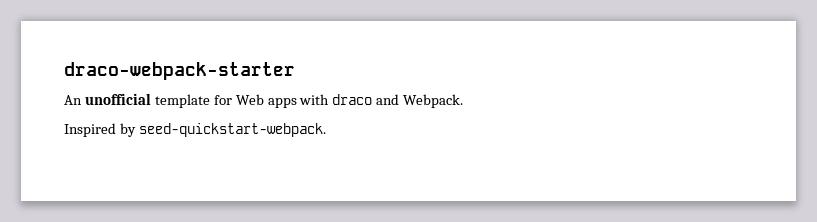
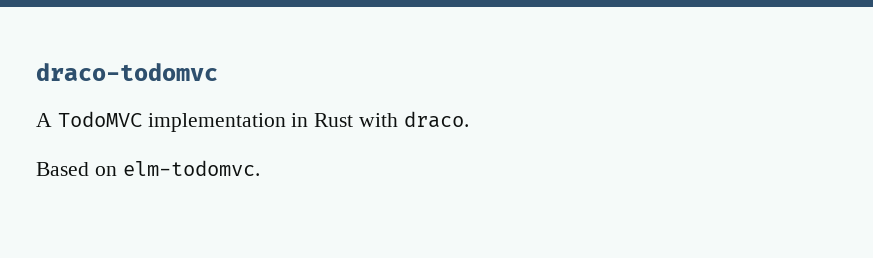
- draco-webpack-starter
- An unofficial template for Web apps with draco and Webpack.
- Inspired by seed-quickstart-webpack.
+ draco-todomvc
+ A TodoMVC implementation in Rust with draco.
+ Based on elm-todomvc.

